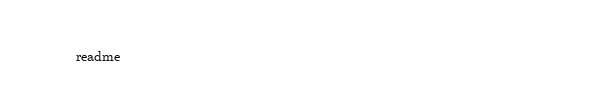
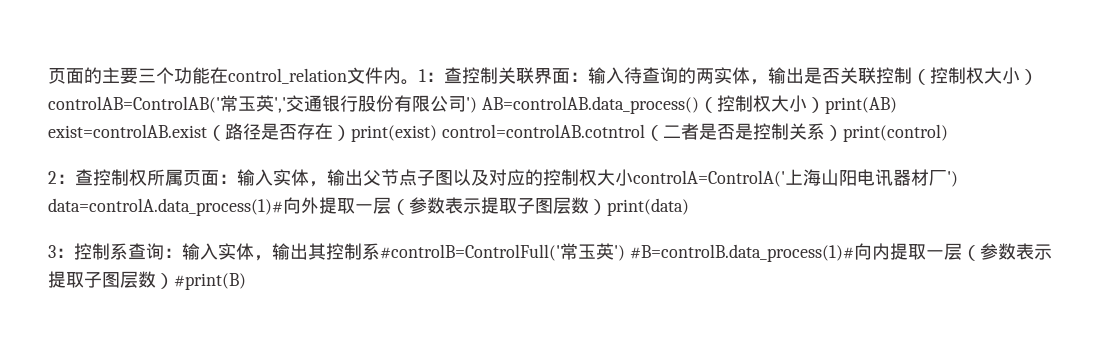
- readme
+ 页面的主要三个功能在control_relation文件内。1：查控制关联界面：输入待查询的两实体，输出是否关联控制（控制权大小）controlAB=ControlAB('常玉英','交通银行股份有限公司') AB=controlAB.data_process()（控制权大小）print(AB) exist=controlAB.exist（路径是否存在）print(exist) control=controlAB.cotntrol（二者是否是控制关系）print(control)
+ 2：查控制权所属页面：输入实体，输出父节点子图以及对应的控制权大小controlA=ControlA('上海山阳电讯器材厂') data=controlA.data_process(1)#向外提取一层（参数表示提取子图层数）print(data)
+ 3：控制系查询：输入实体，输出其控制系#controlB=ControlFull('常玉英') #B=controlB.data_process(1)#向内提取一层（参数表示提取子图层数）#print(B)

